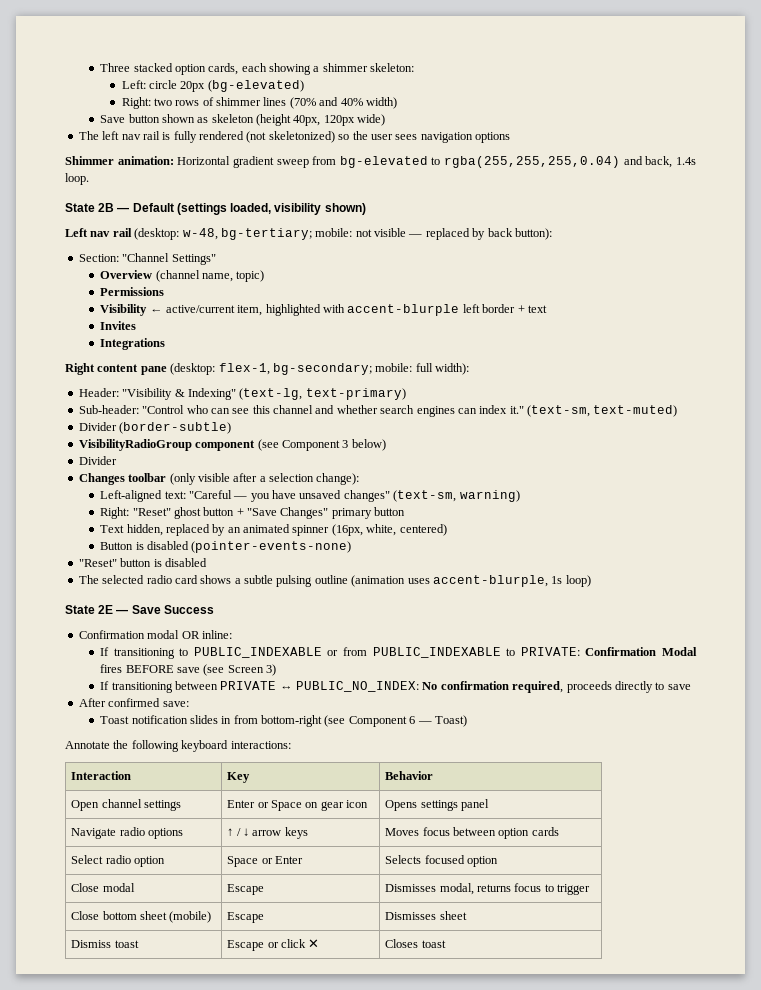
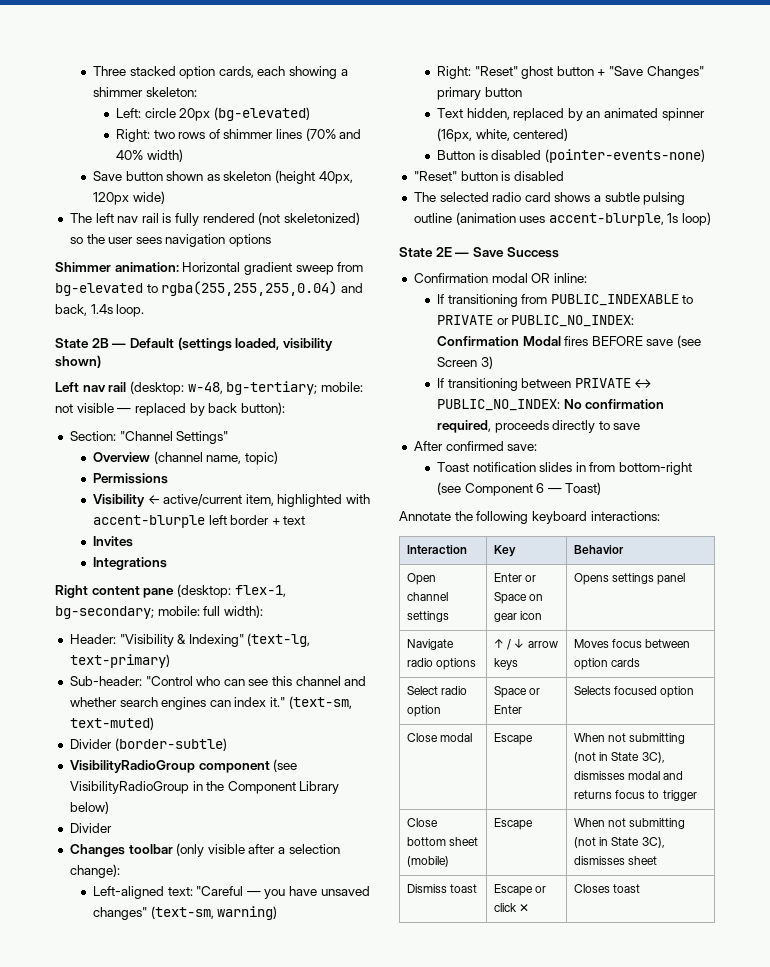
- VisibilityRadioGroup component (see Component 3 below)
+ VisibilityRadioGroup component (see VisibilityRadioGroup in the Component Library below)
- If transitioning to PUBLIC_INDEXABLE or from PUBLIC_INDEXABLE to PRIVATE: Confirmation Modal fires BEFORE save (see Screen 3)
+ If transitioning from PUBLIC_INDEXABLE to PRIVATE or PUBLIC_NO_INDEX: Confirmation Modal fires BEFORE save (see Screen 3)
- Close modal | Escape | Dismisses modal, returns focus to trigger
+ Close modal | Escape | When not submitting (not in State 3C), dismisses modal and returns focus to trigger
- Close bottom sheet (mobile) | Escape | Dismisses sheet
+ Close bottom sheet (mobile) | Escape | When not submitting (not in State 3C), dismisses sheet

